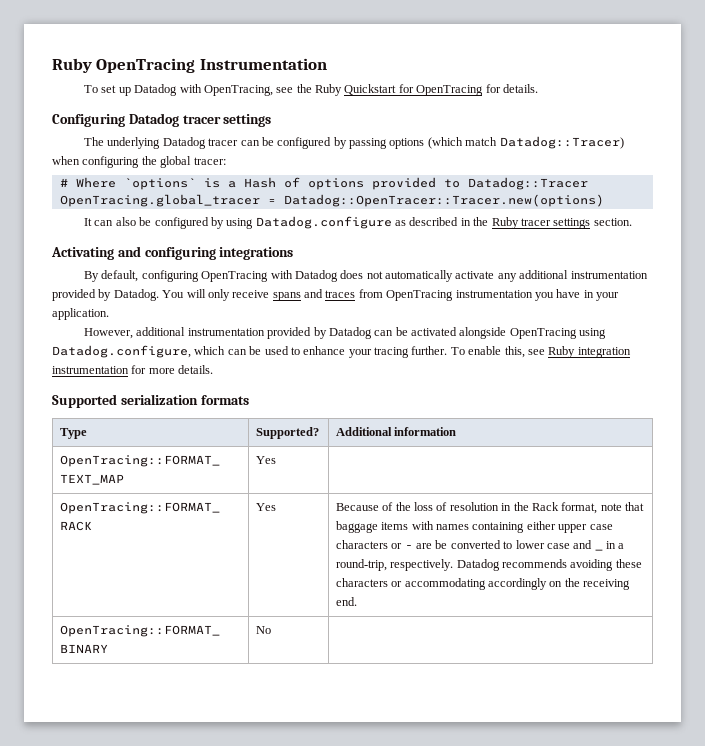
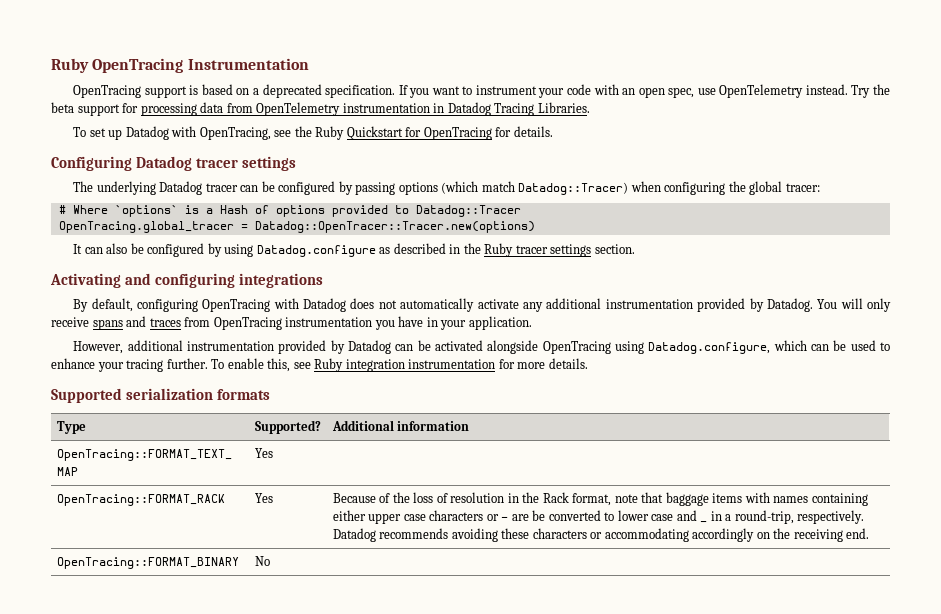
+ OpenTracing support is based on a deprecated specification. If you want to instrument your code with an open spec, use OpenTelemetry instead. Try the beta support for processing data from OpenTelemetry instrumentation in Datadog Tracing Libraries.

